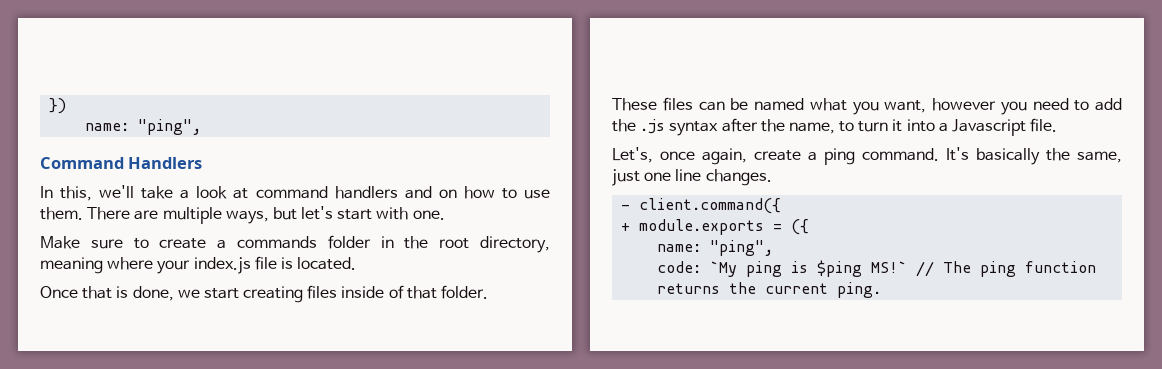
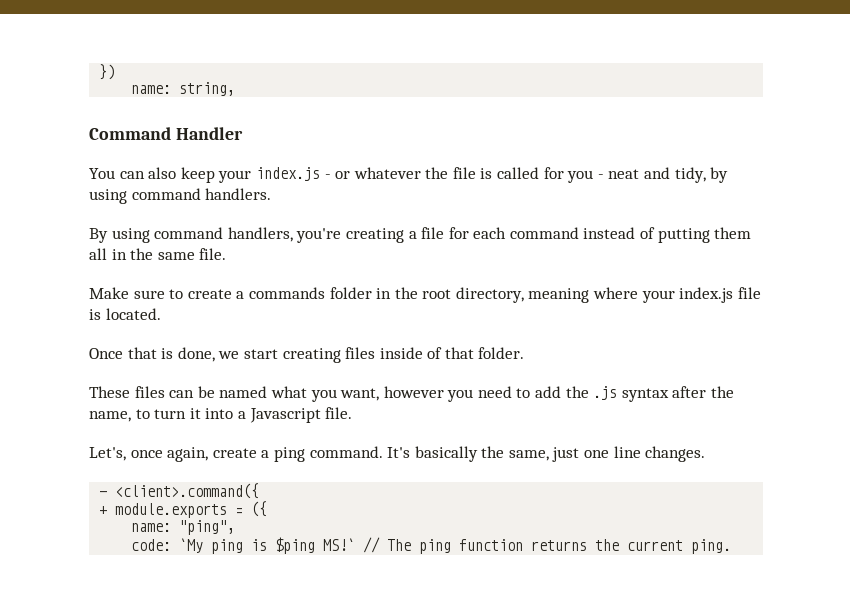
  })
- name: "ping",
+ name: string,
- Command Handlers
- In this, we'll take a look at command handlers and on how to use them. There are multiple ways, but let's start with one.
+ Command Handler
+ You can also keep your index.js - or whatever the file is called for you - neat and tidy, by using command handlers.
+ By using command handlers, you're creating a file for each command instead of putting them all in the same file.
- - client.command({
+ - <client>.command({

